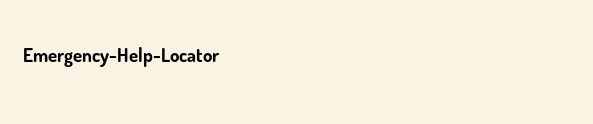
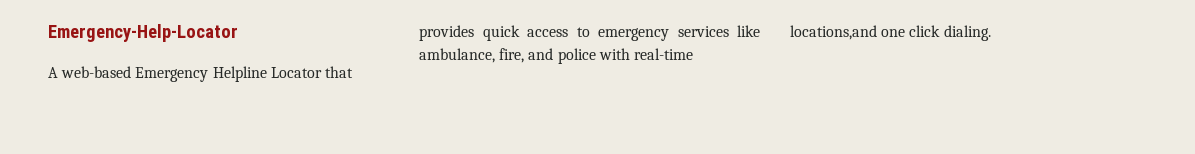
+ A web-based Emergency Helpline Locator that provides quick access to emergency services like ambulance, fire, and police with real-time locations,and one click dialing.

